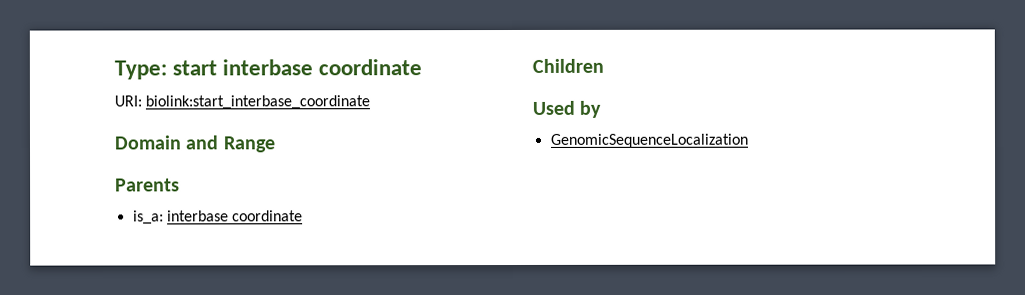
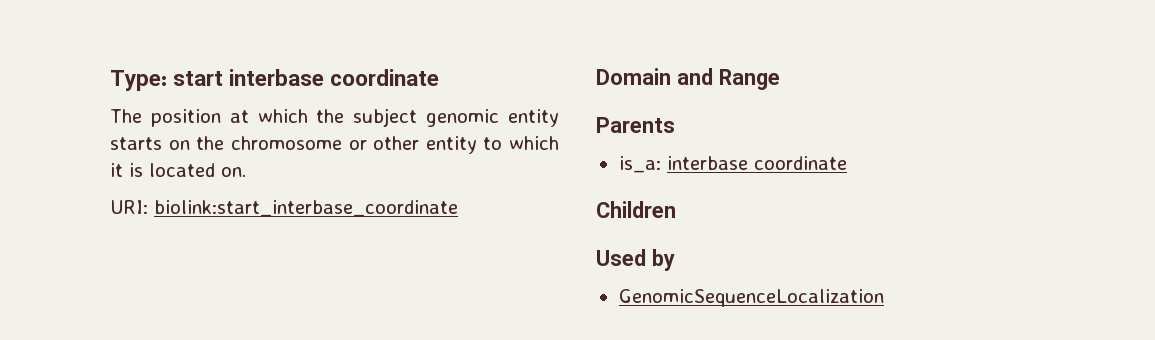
+ The position at which the subject genomic entity starts on the chromosome or other entity to which it is located on.

